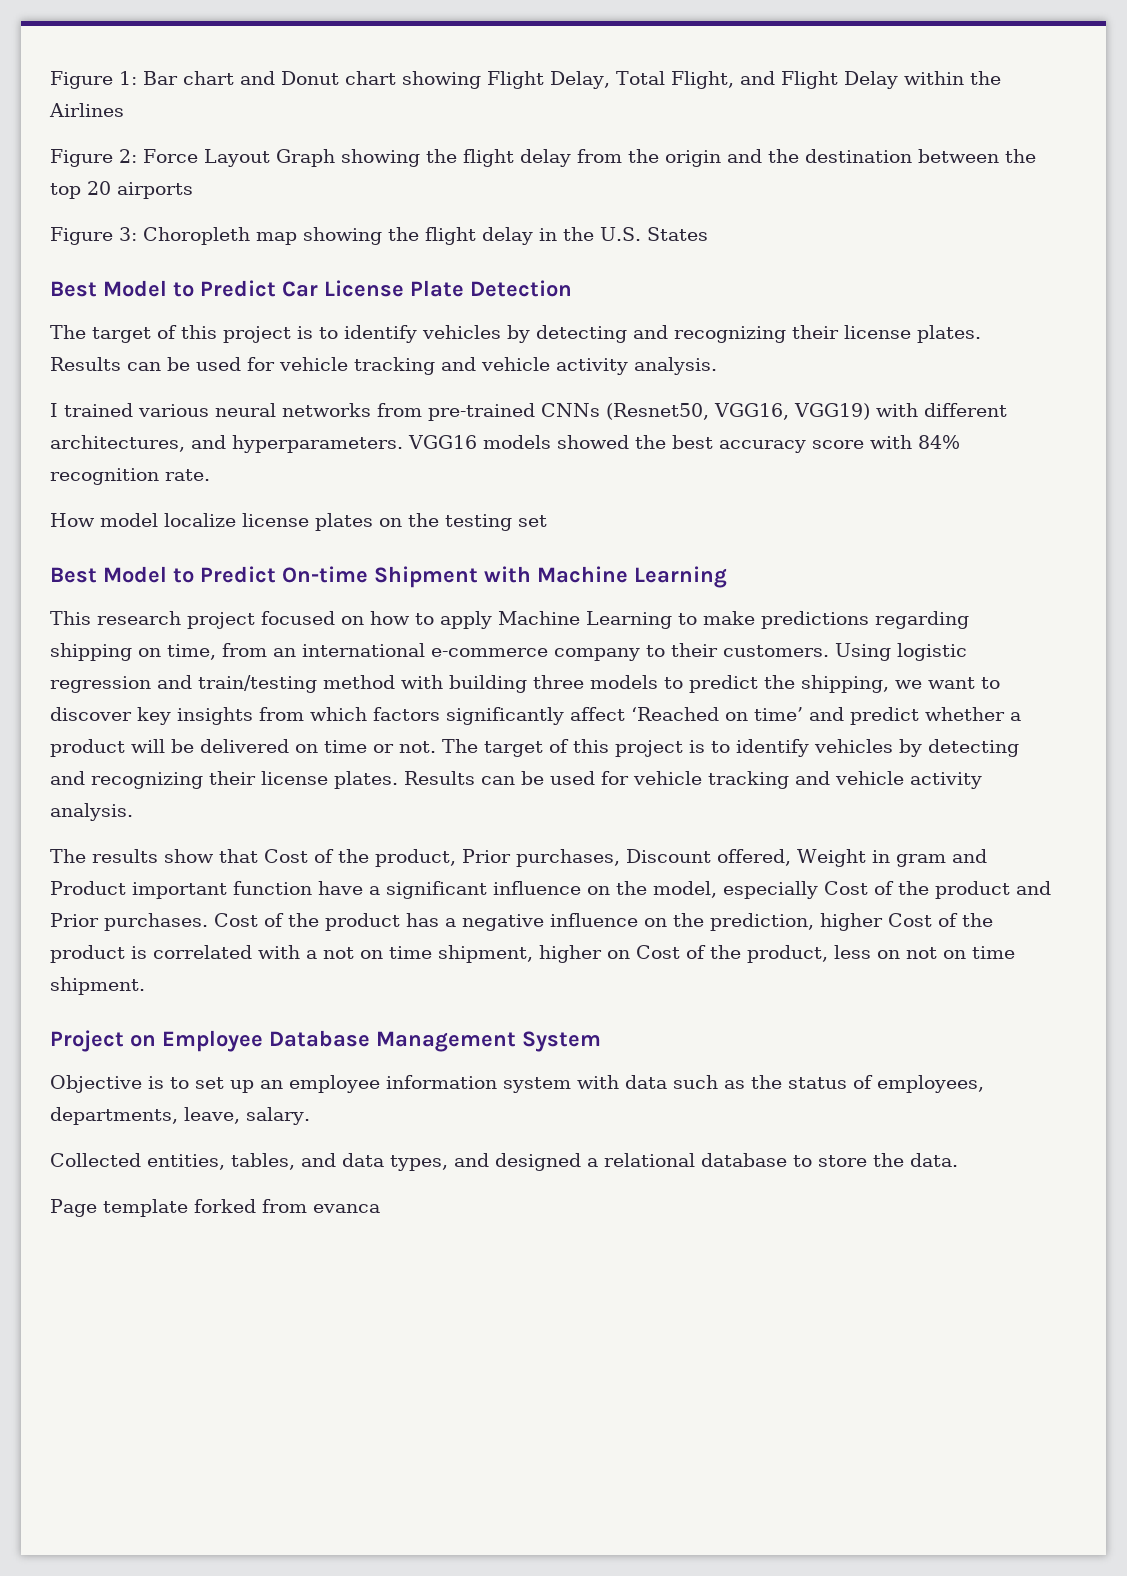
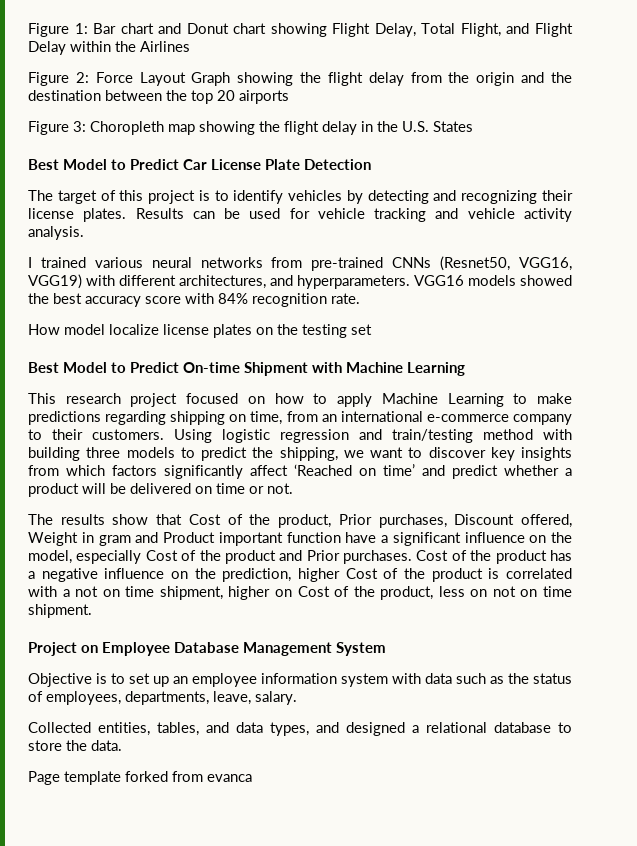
- Using logistic regression and train/testing method with building three models to predict the shipping, we want to discover key insights from which factors significantly affect ‘Reached on time’ and predict whether a product will be delivered on time or not. The target of this project is to identify vehicles by detecting and recognizing their license plates. Results can be used for vehicle tracking and vehicle activity analysis.
+ Using logistic regression and train/testing method with building three models to predict the shipping, we want to discover key insights from which factors significantly affect ‘Reached on time’ and predict whether a product will be delivered on time or not.

